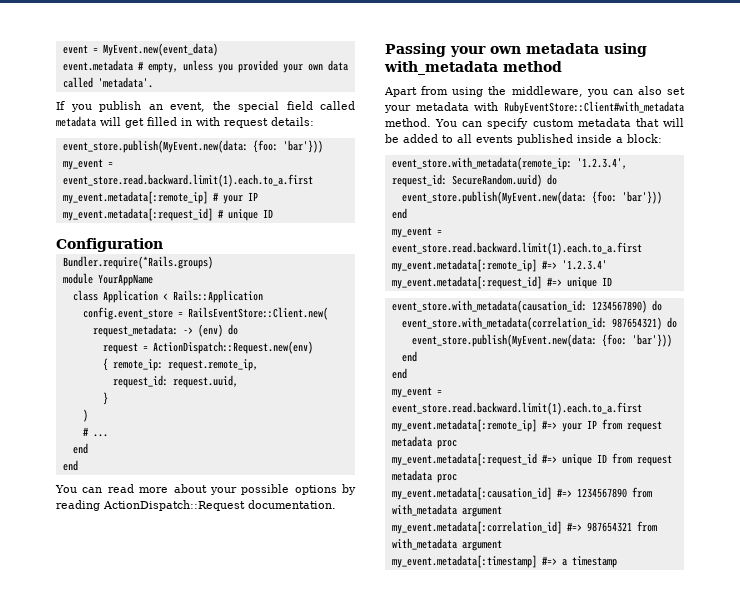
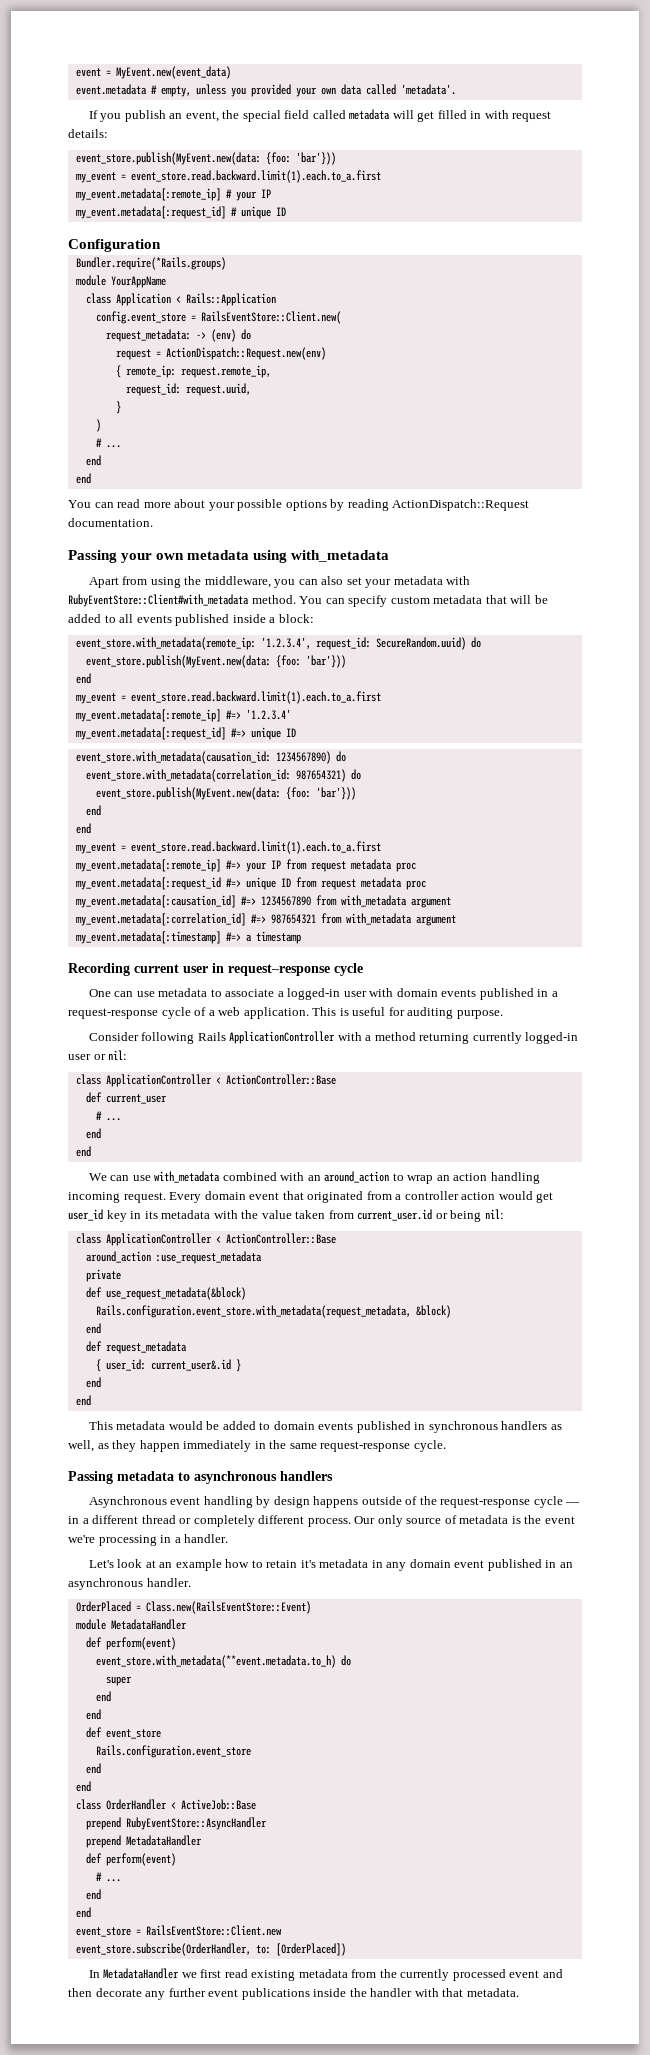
- Passing your own metadata using with_metadata method
+ Passing your own metadata using with_metadata
+ Recording current user in request–response cycle
+ One can use metadata to associate a logged-in user with domain events published in a request-response cycle of a web application. This is useful for auditing purpose.
+ Consider following Rails ApplicationController with a method returning currently logged-in user or nil:
+ class ApplicationController < ActionController::Base
+ def current_user
+ # ...
+ end
+ end
+ We can use with_metadata combined with an around_action to wrap an action handling incoming request. Every domain event that originated from a controller action would get user_id key in its metadata with the value taken from current_user.id or being nil:
+ class ApplicationController < ActionController::Base
+ around_action :use_request_metadata
+ private
+ def use_request_metadata(&block)
+ Rails.configuration.event_store.with_metadata(request_metadata, &block)
+ end
+ def request_metadata
+ { user_id: current_user&.id }
+ end
+ end
+ This metadata would be added to domain events published in synchronous handlers as well, as they happen immediately in the same request-response cycle.
+ Passing metadata to asynchronous handlers
+ Asynchronous event handling by design happens outside of the request-response cycle — in a different thread or completely different process. Our only source of metadata is the event we're processing in a handler.
+ Let's look at an example how to retain it's metadata in any domain event published in an asynchronous handler.
+ OrderPlaced = Class.new(RailsEventStore::Event)
+ module MetadataHandler
+ def perform(event)
+ event_store.with_metadata(**event.metadata.to_h) do
+ super
+ end
+ end
+ def event_store
+ Rails.configuration.event_store
+ end
+ end
+ class OrderHandler < ActiveJob::Base
+ prepend RubyEventStore::AsyncHandler
+ prepend MetadataHandler
+ def perform(event)
+ # ...
+ end
+ end
+ event_store = RailsEventStore::Client.new
+ event_store.subscribe(OrderHandler, to: [OrderPlaced])
+ In MetadataHandler we first read existing metadata from the currently processed event and then decorate any further event publications inside the handler with that metadata.

